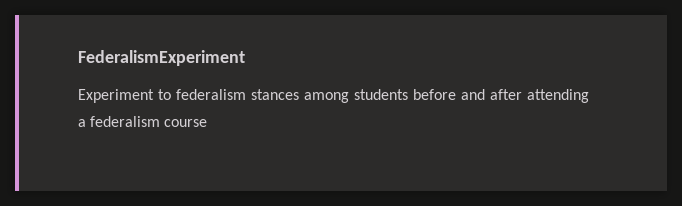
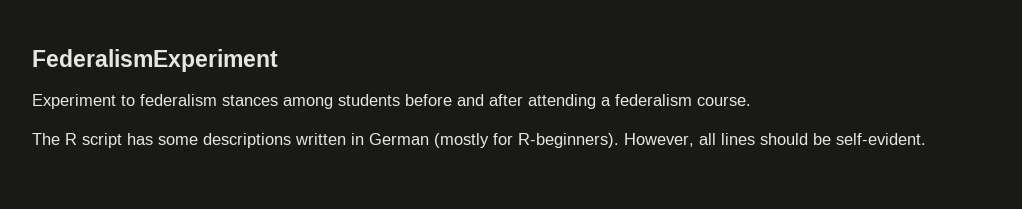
- Experiment to federalism stances among students before and after attending a federalism course
+ Experiment to federalism stances among students before and after attending a federalism course.
+ The R script has some descriptions written in German (mostly for R-beginners). However, all lines should be self-evident.

